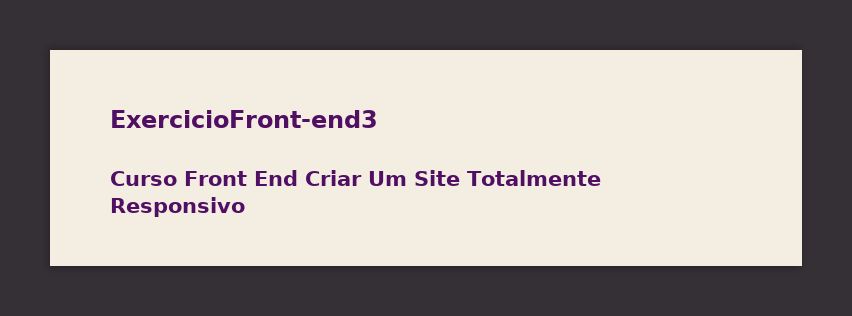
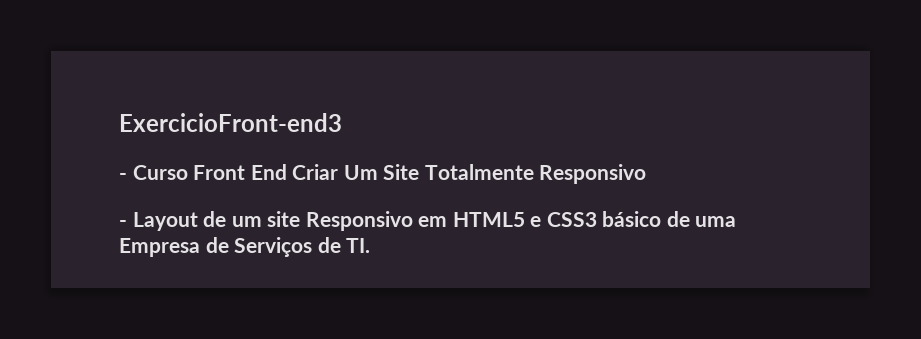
- Curso Front End Criar Um Site Totalmente Responsivo
+ - Curso Front End Criar Um Site Totalmente Responsivo
+ - Layout de um site Responsivo em HTML5 e CSS3 básico de uma Empresa de Serviços de TI.

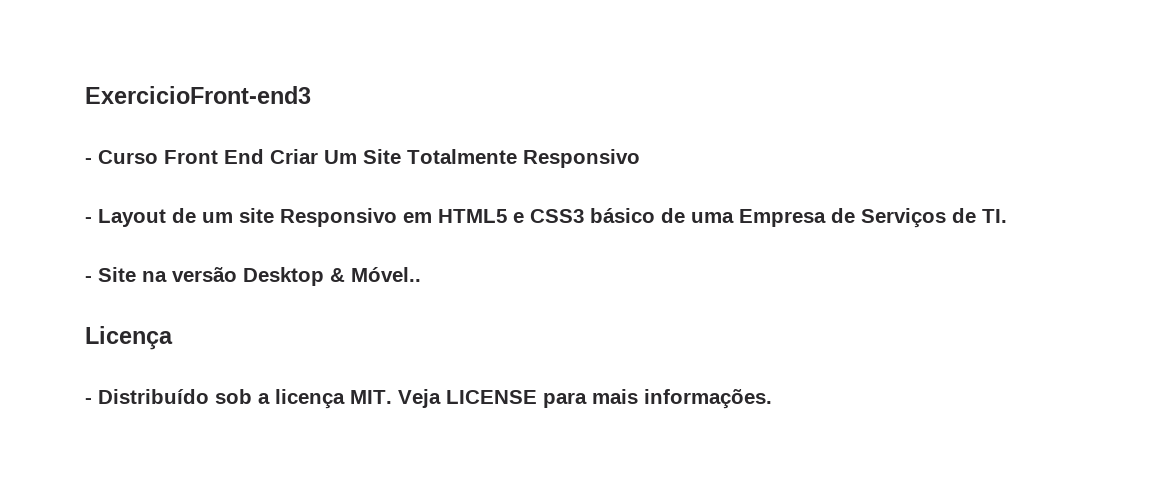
+ - Site na versão Desktop & Móvel..
+ Licença
+ - Distribuído sob a licença MIT. Veja LICENSE para mais informações.

